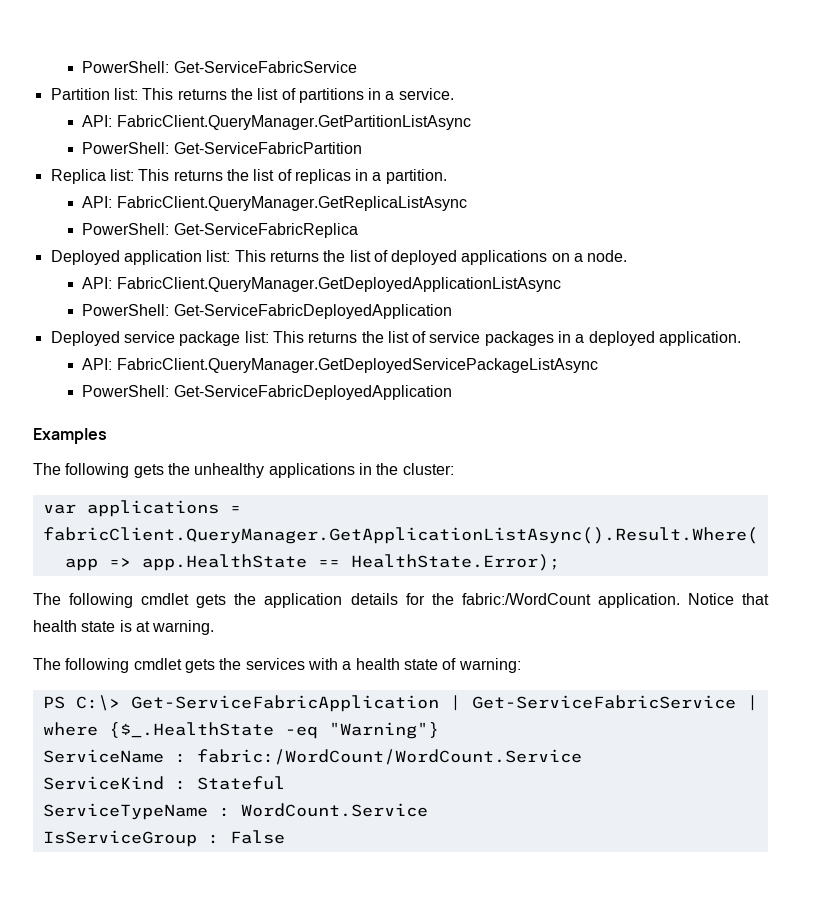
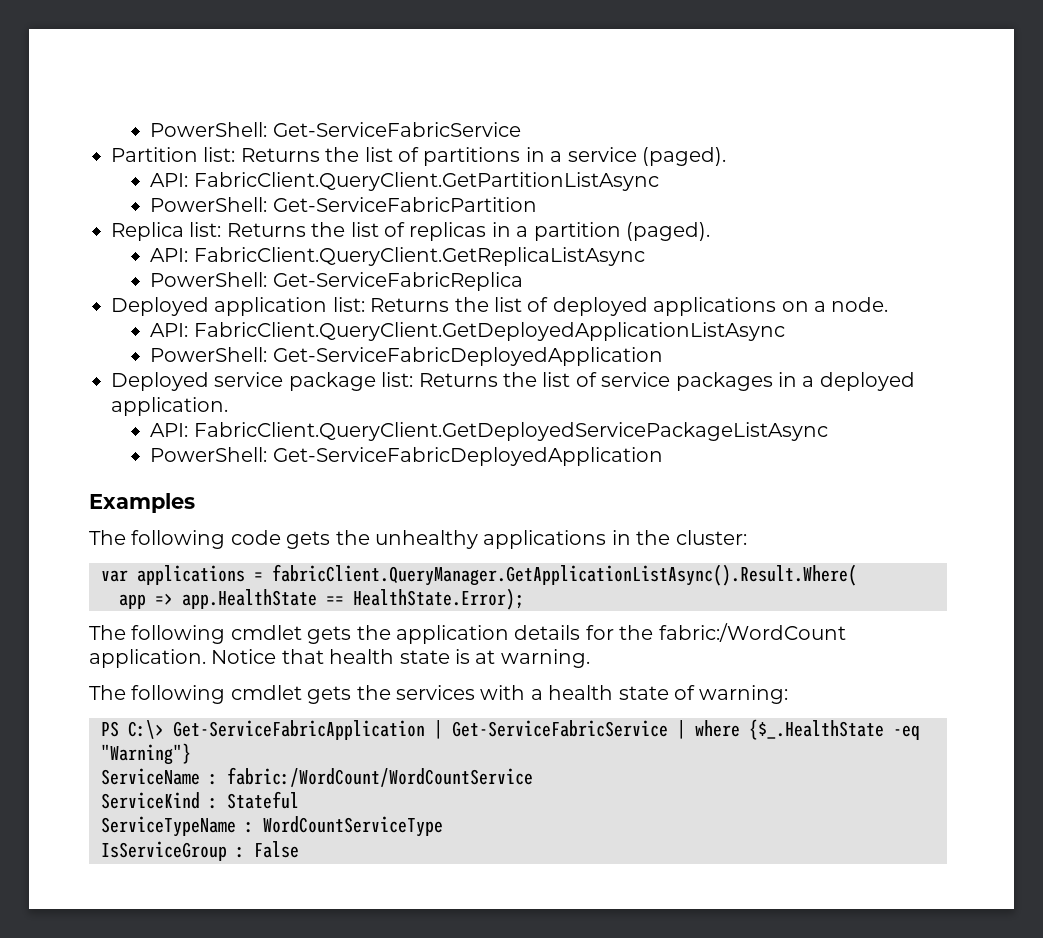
- Partition list: This returns the list of partitions in a service.
- API: FabricClient.QueryManager.GetPartitionListAsync
+ Partition list: Returns the list of partitions in a service (paged).
+ API: FabricClient.QueryClient.GetPartitionListAsync
- Replica list: This returns the list of replicas in a partition.
- API: FabricClient.QueryManager.GetReplicaListAsync
+ Replica list: Returns the list of replicas in a partition (paged).
+ API: FabricClient.QueryClient.GetReplicaListAsync
- Deployed application list: This returns the list of deployed applications on a node.
+ Deployed application list: Returns the list of deployed applications on a node.
- API: FabricClient.QueryManager.GetDeployedApplicationListAsync
+ API: FabricClient.QueryClient.GetDeployedApplicationListAsync
- Deployed service package list: This returns the list of service packages in a deployed application.
+ Deployed service package list: Returns the list of service packages in a deployed application.
- API: FabricClient.QueryManager.GetDeployedServicePackageListAsync
+ API: FabricClient.QueryClient.GetDeployedServicePackageListAsync
- The following gets the unhealthy applications in the cluster:
+ The following code gets the unhealthy applications in the cluster:
- ServiceName : fabric:/WordCount/WordCount.Service
+ ServiceName : fabric:/WordCount/WordCountService
- ServiceTypeName : WordCount.Service
+ ServiceTypeName : WordCountServiceType

